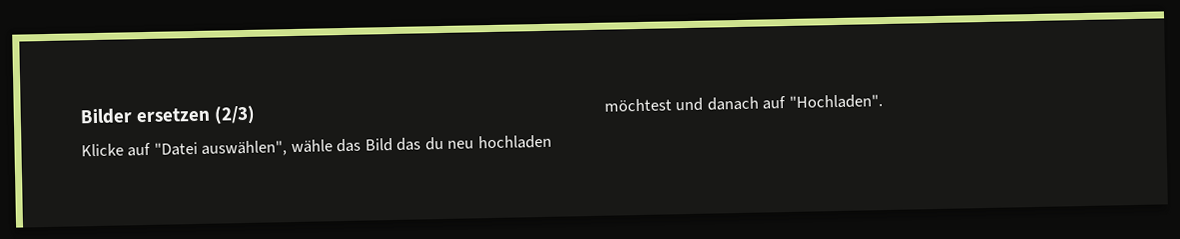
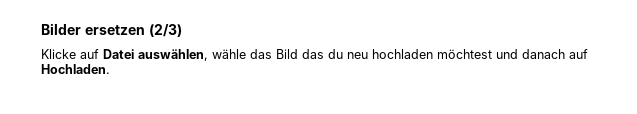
- Klicke auf "Datei auswählen", wähle das Bild das du neu hochladen möchtest und danach auf "Hochladen".
+ Klicke auf Datei auswählen, wähle das Bild das du neu hochladen möchtest und danach auf Hochladen.

